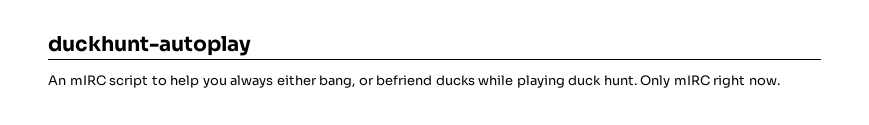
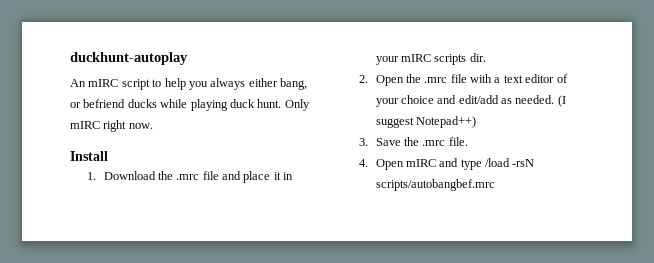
+ Install
+ 1. Download the .mrc file and place it in your mIRC scripts dir.
+ 2. Open the .mrc file with a text editor of your choice and edit/add as needed. (I suggest Notepad++)
+ 3. Save the .mrc file.
+ 4. Open mIRC and type /load -rsN scripts/autobangbef.mrc

